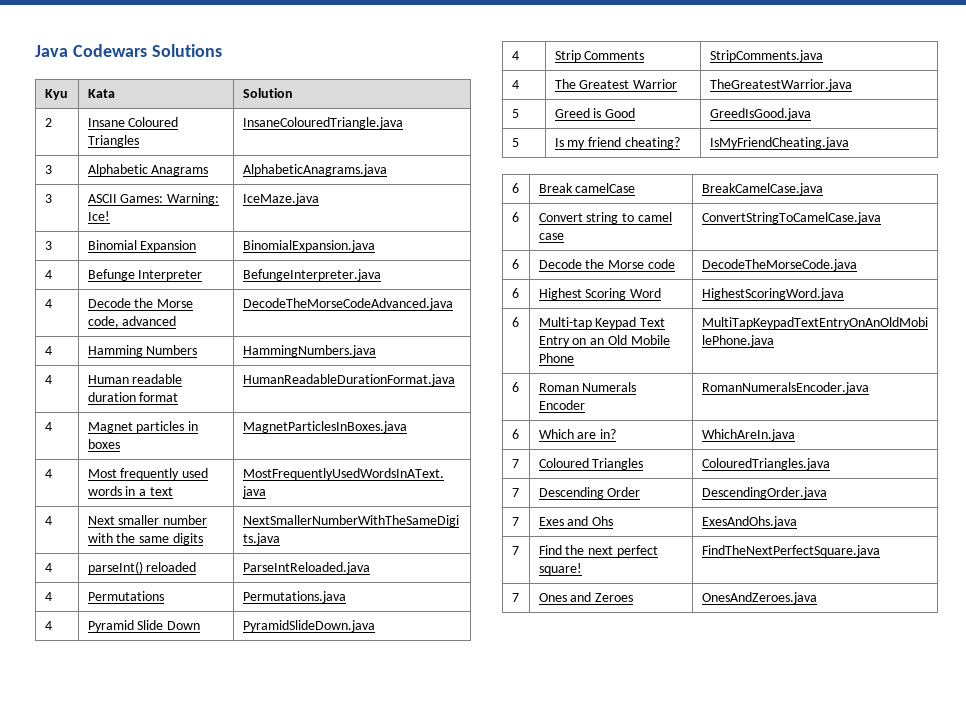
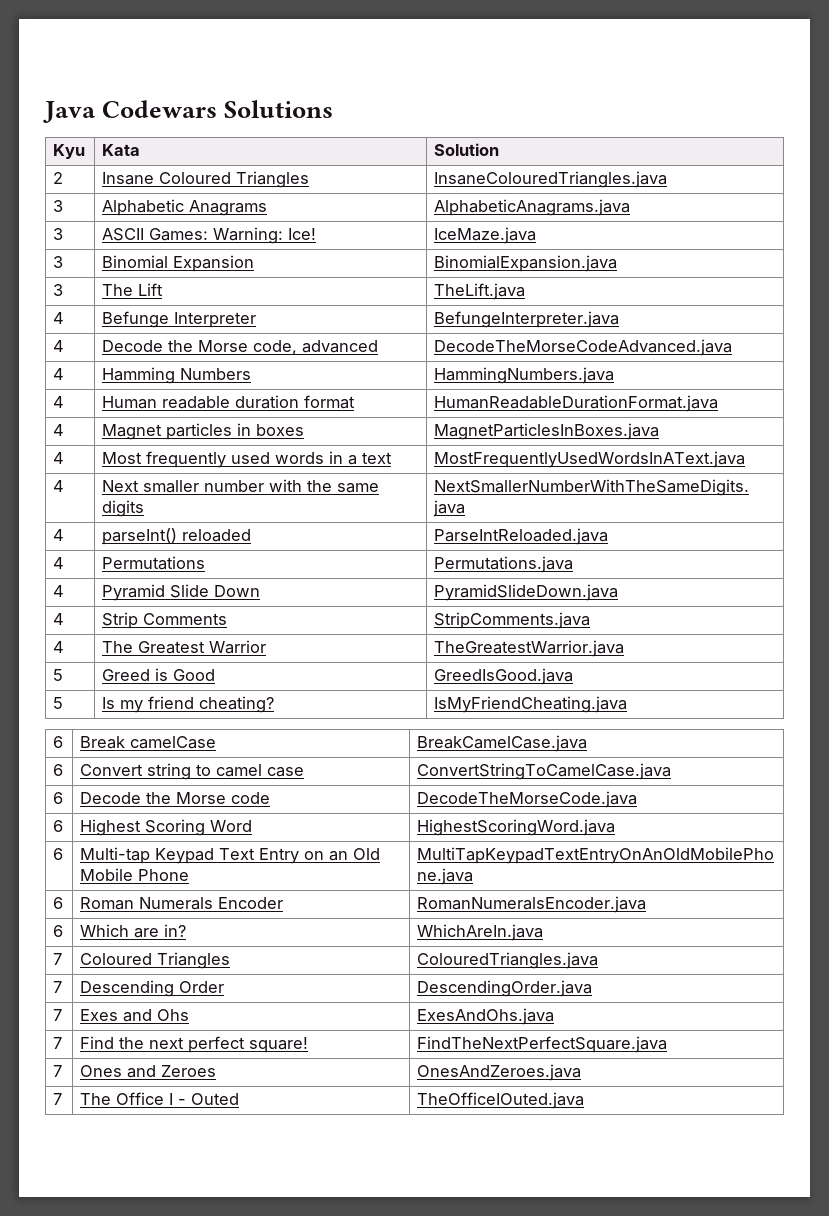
- 2 | Insane Coloured Triangles | InsaneColouredTriangle.java
+ 2 | Insane Coloured Triangles | InsaneColouredTriangles.java
+ 3 | The Lift | TheLift.java
+ 7 | The Office I - Outed | TheOfficeIOuted.java

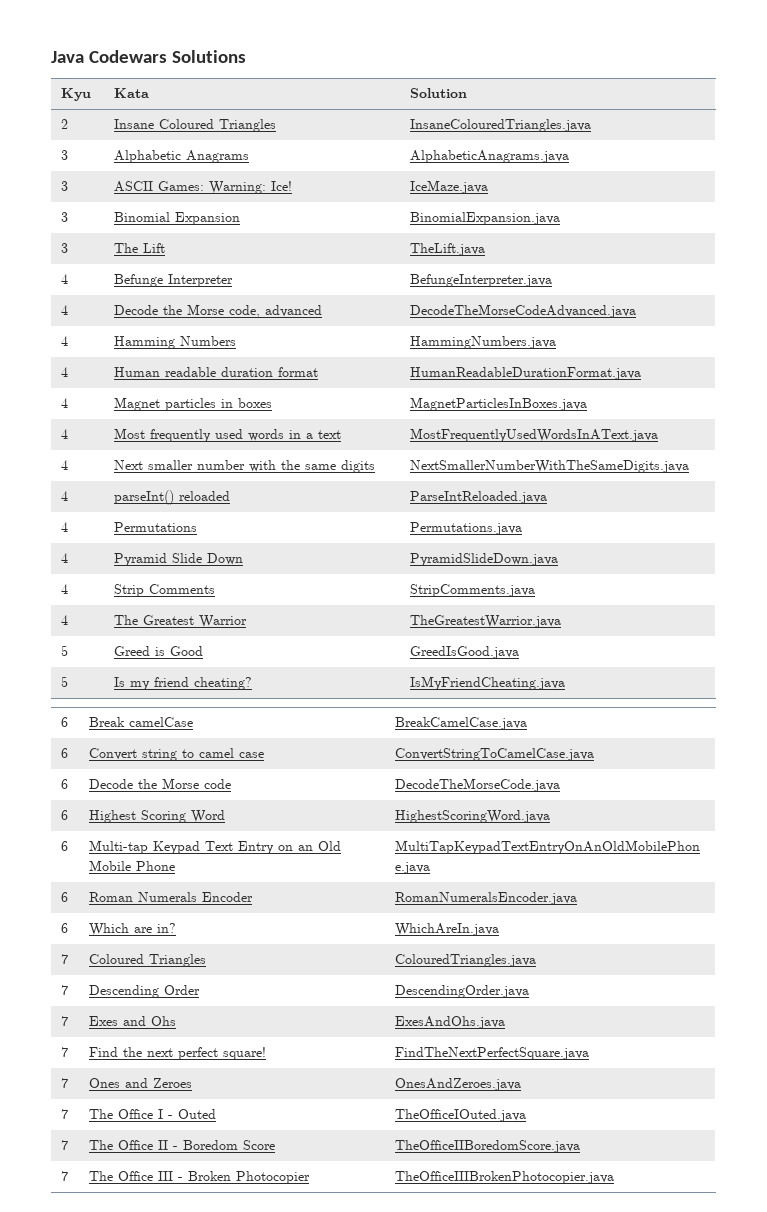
+ 7 | The Office II - Boredom Score | TheOfficeIIBoredomScore.java
+ 7 | The Office III - Broken Photocopier | TheOfficeIIIBrokenPhotocopier.java

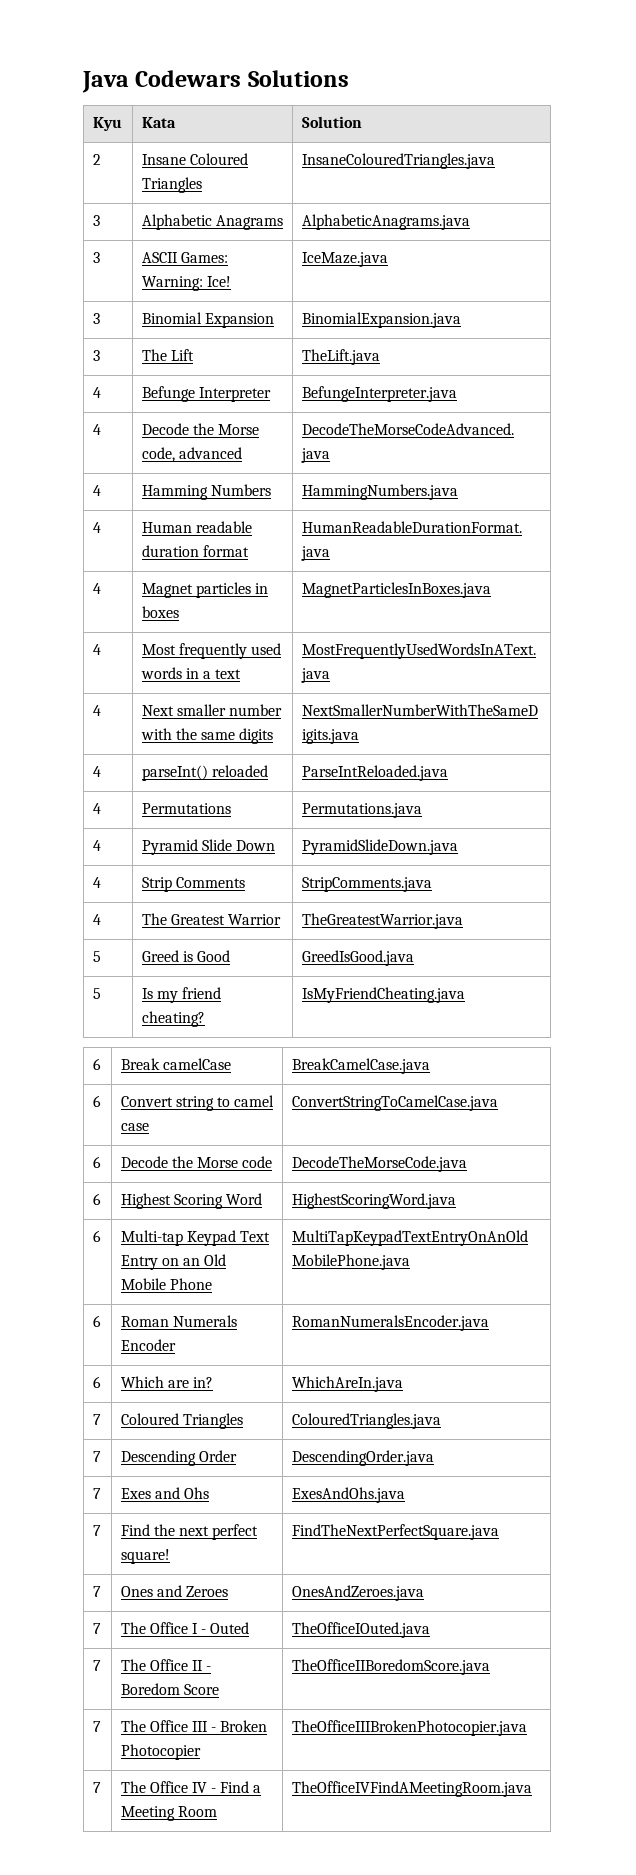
+ 7 | The Office IV - Find a Meeting Room | TheOfficeIVFindAMeetingRoom.java

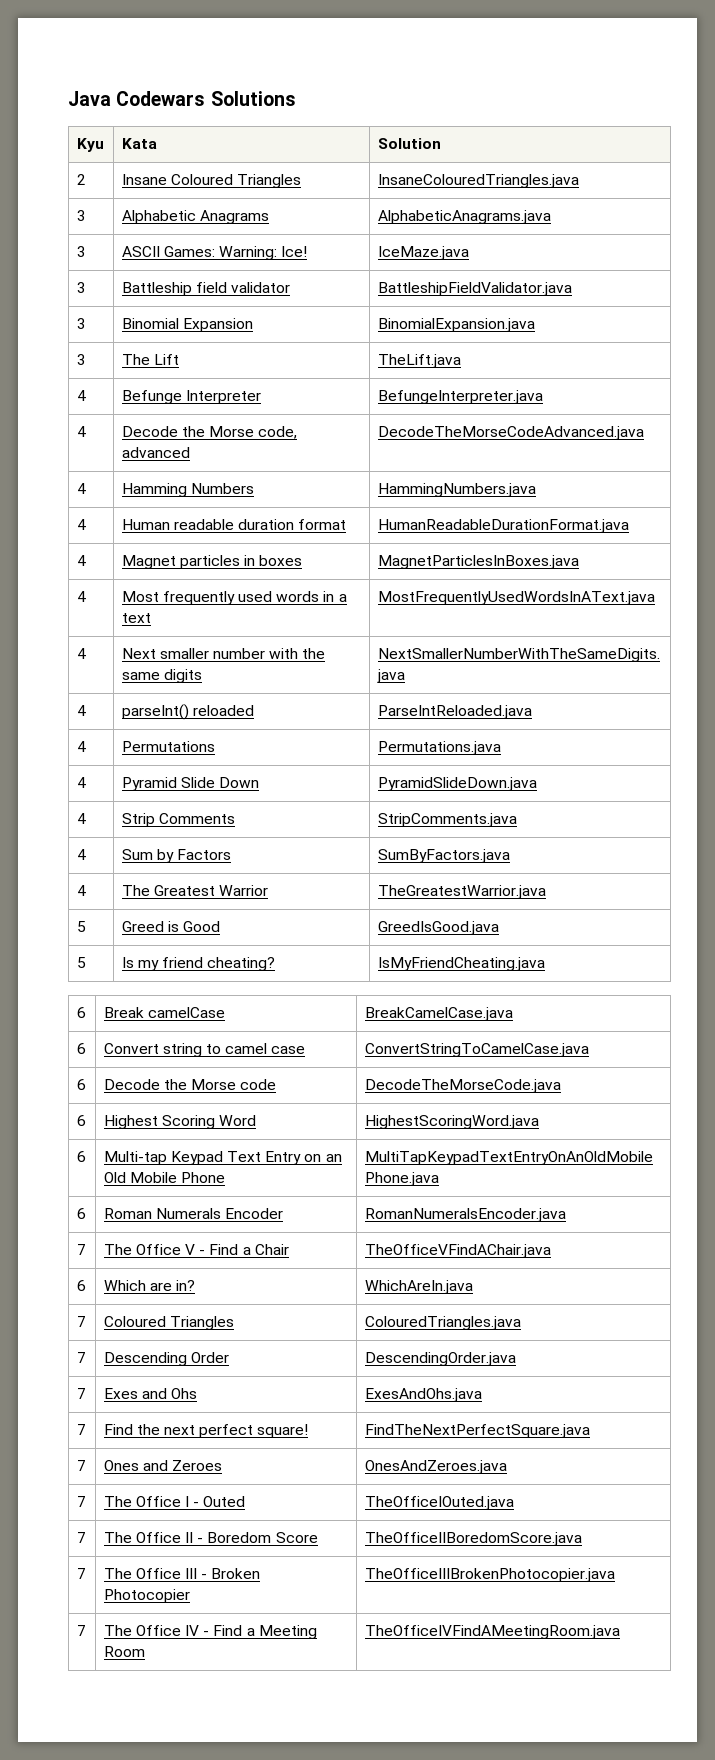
+ 3 | Battleship field validator | BattleshipFieldValidator.java
+ 4 | Sum by Factors | SumByFactors.java
+ 7 | The Office V - Find a Chair | TheOfficeVFindAChair.java

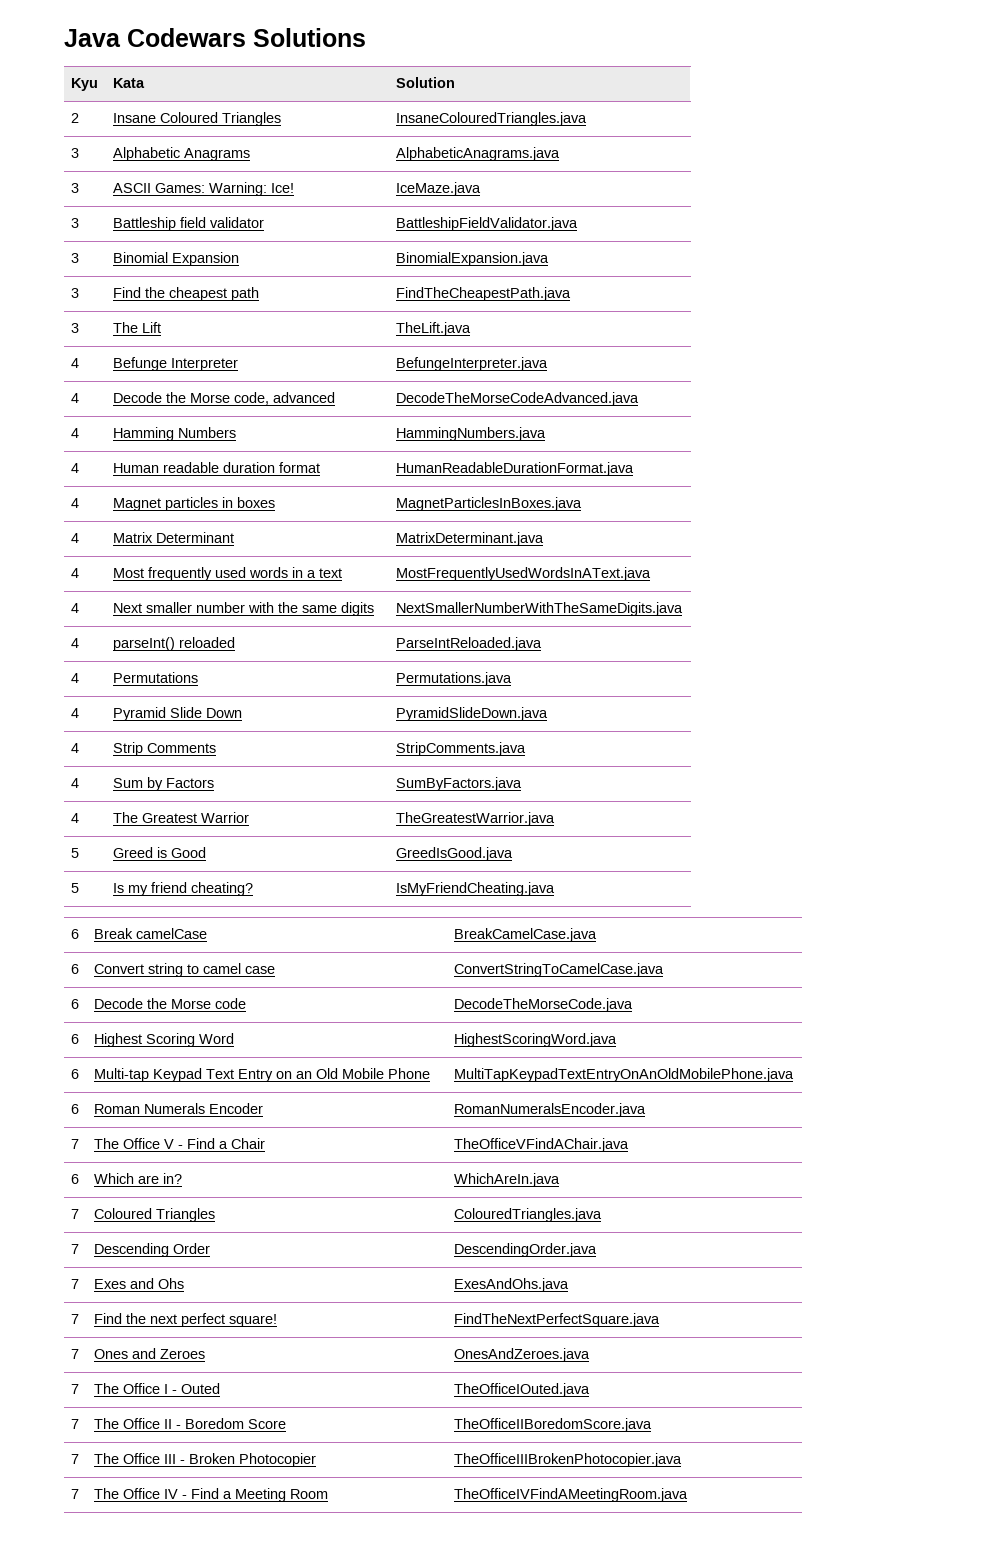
+ 3 | Find the cheapest path | FindTheCheapestPath.java
+ 4 | Matrix Determinant | MatrixDeterminant.java

